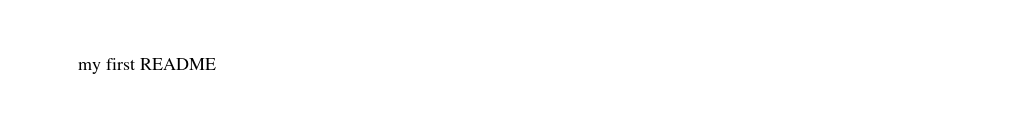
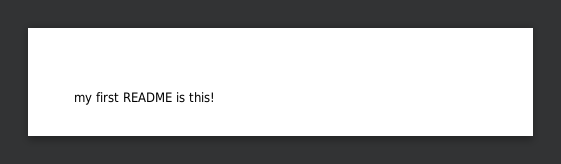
- my first README
+ my first README is this!

